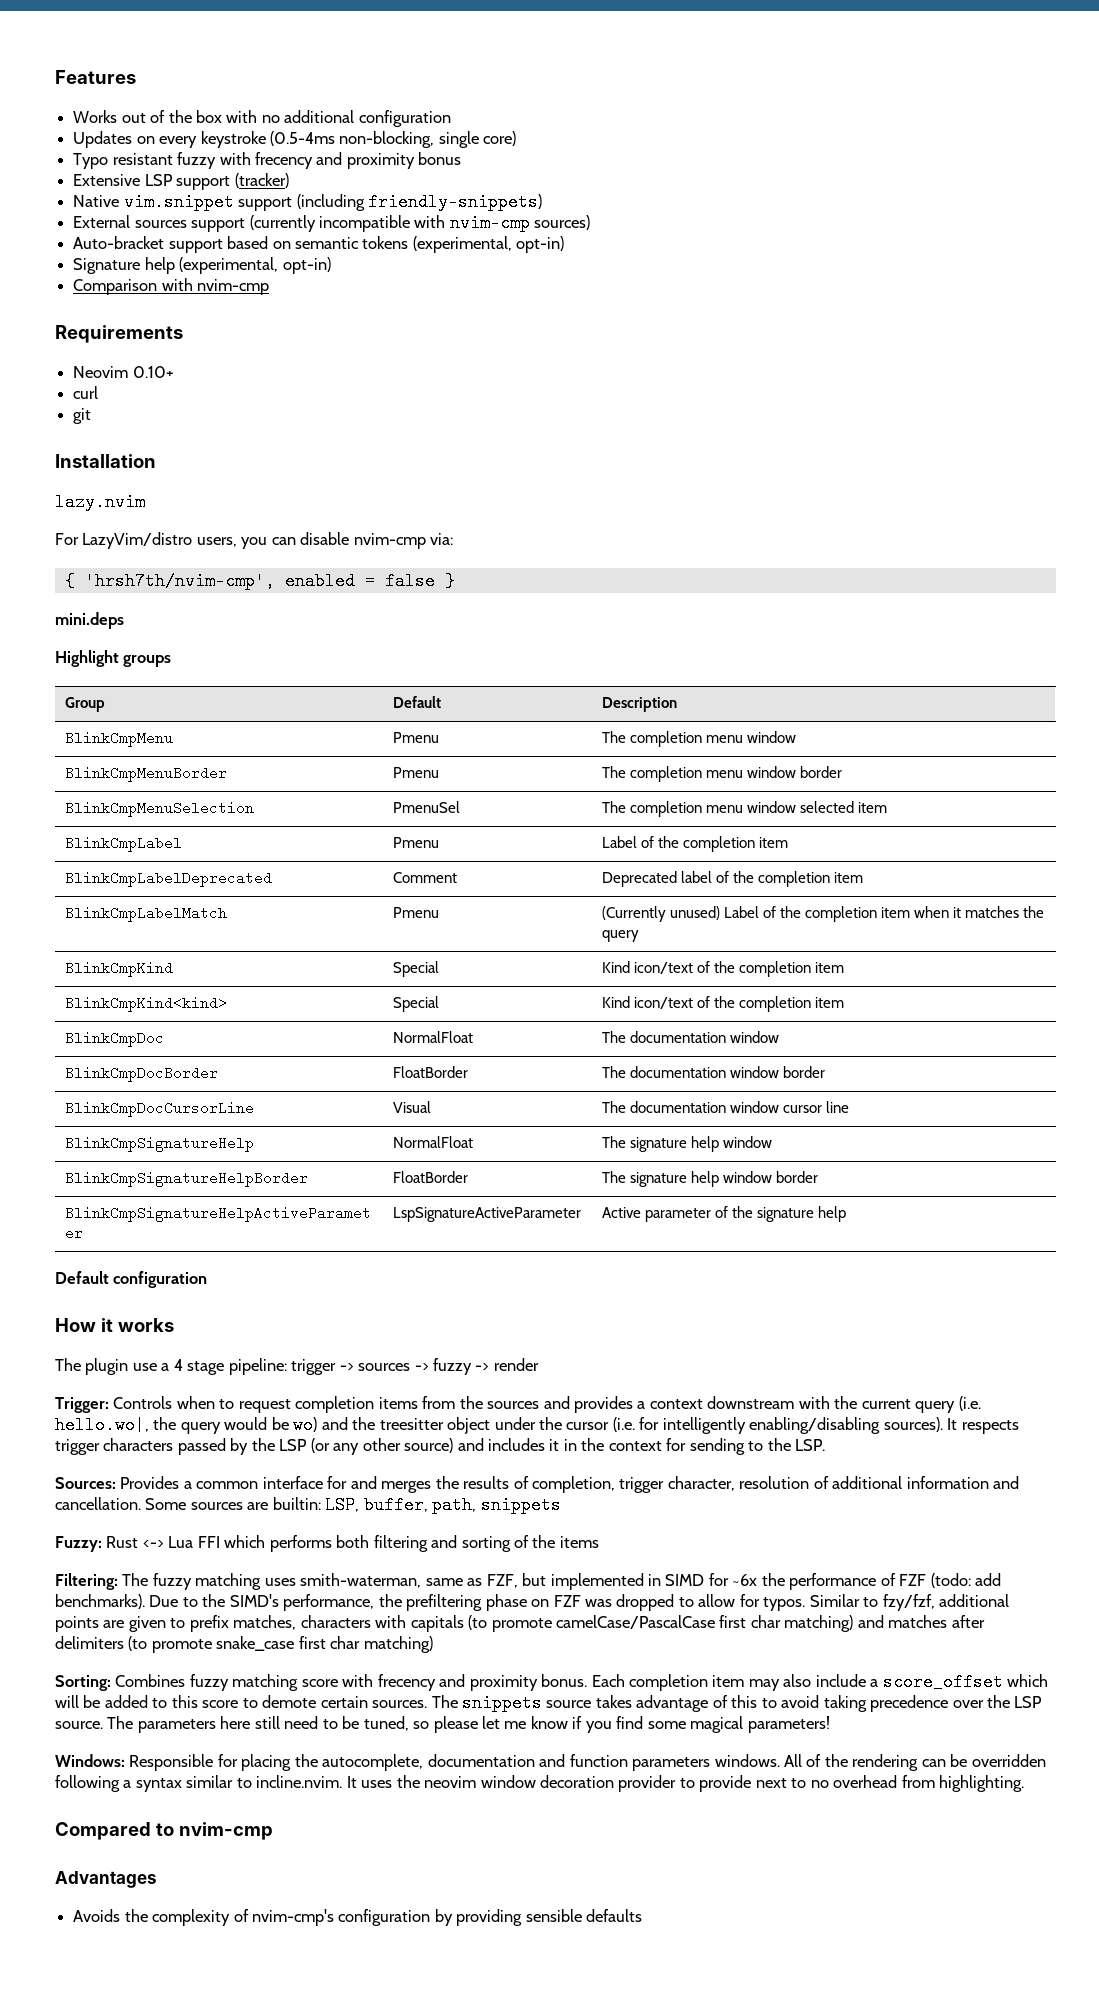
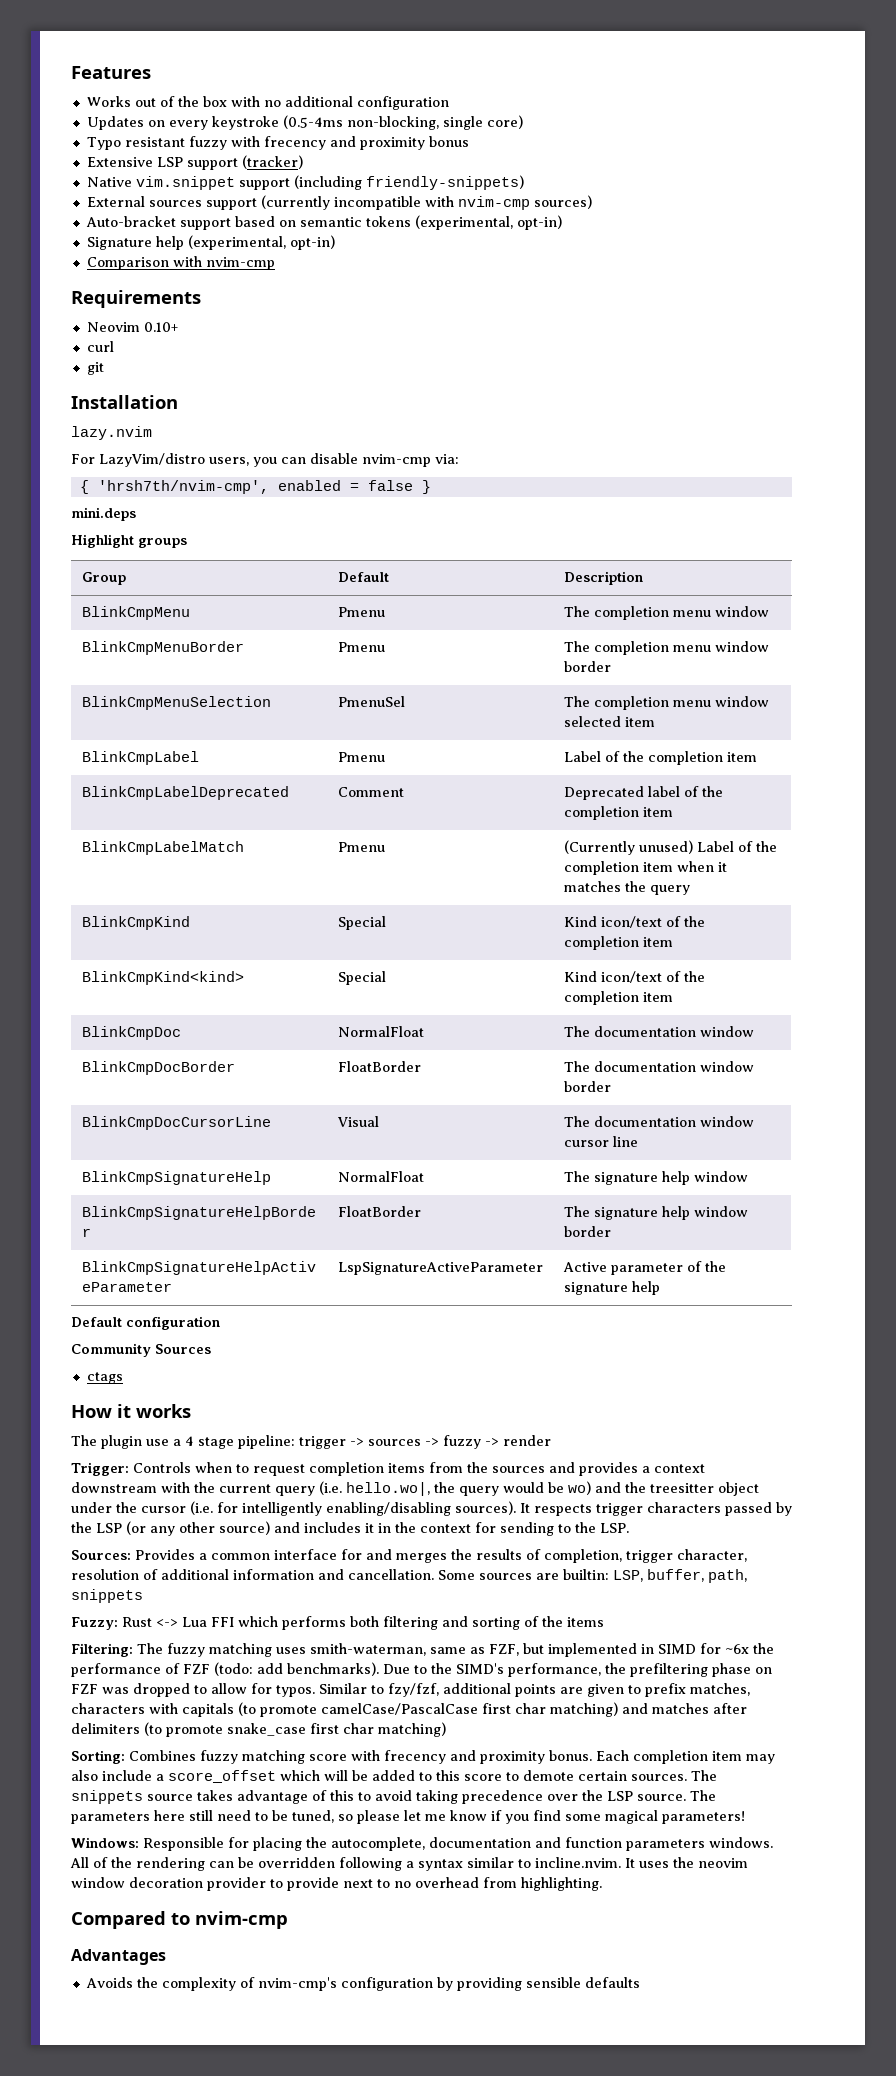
+ Community Sources
+ ctags

